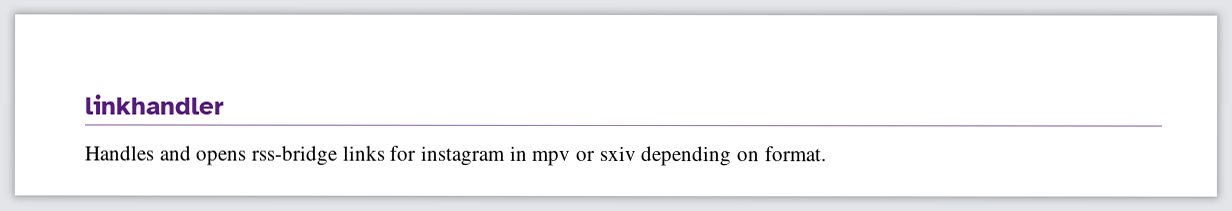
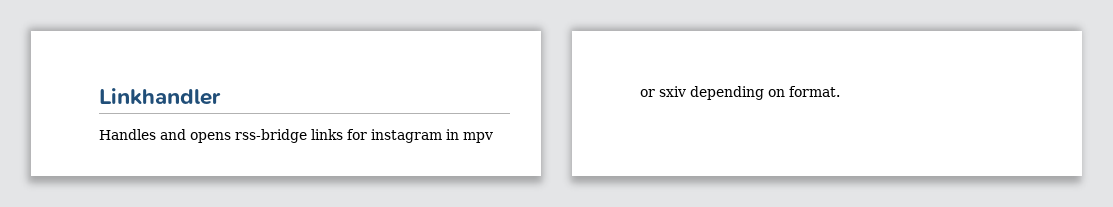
- linkhandler
+ Linkhandler

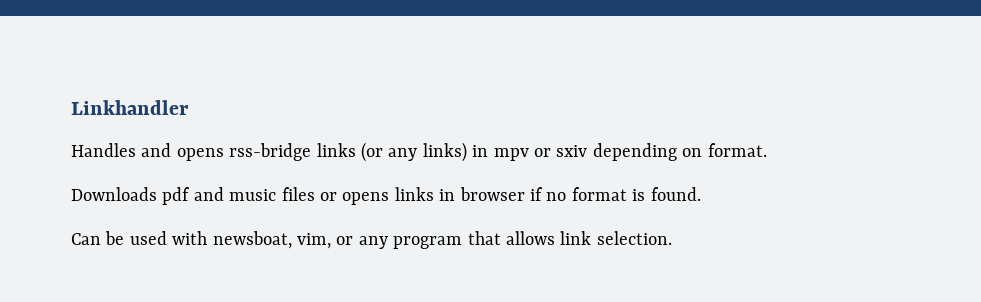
- Handles and opens rss-bridge links for instagram in mpv or sxiv depending on format.
+ Handles and opens rss-bridge links (or any links) in mpv or sxiv depending on format.
+ Downloads pdf and music files or opens links in browser if no format is found.
+ Can be used with newsboat, vim, or any program that allows link selection.

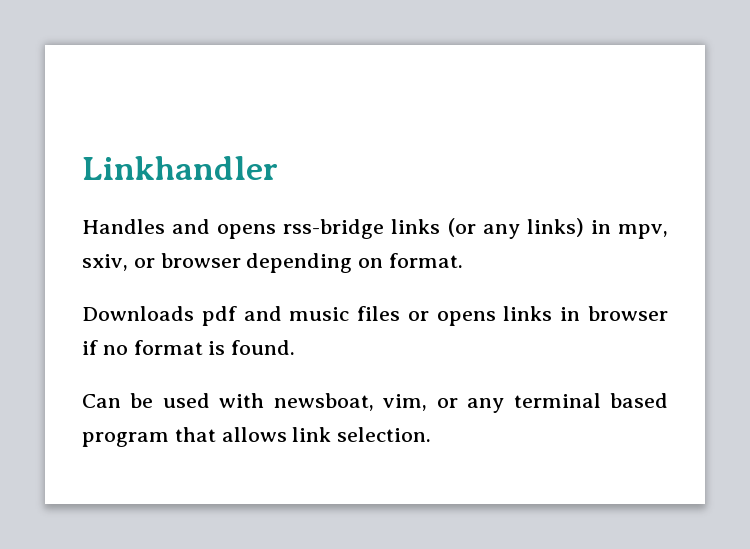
- Handles and opens rss-bridge links (or any links) in mpv or sxiv depending on format.
+ Handles and opens rss-bridge links (or any links) in mpv, sxiv, or browser depending on format.
- Can be used with newsboat, vim, or any program that allows link selection.
+ Can be used with newsboat, vim, or any terminal based program that allows link selection.

